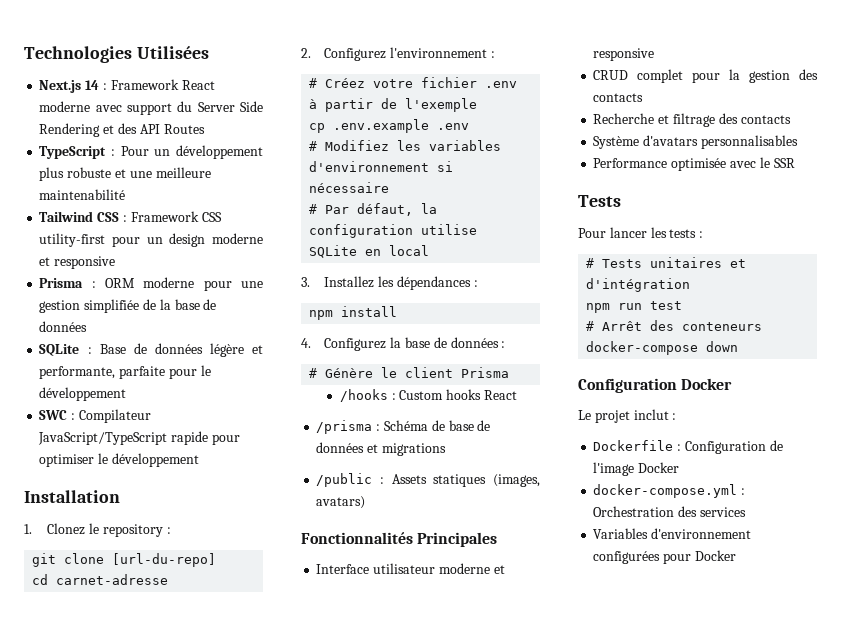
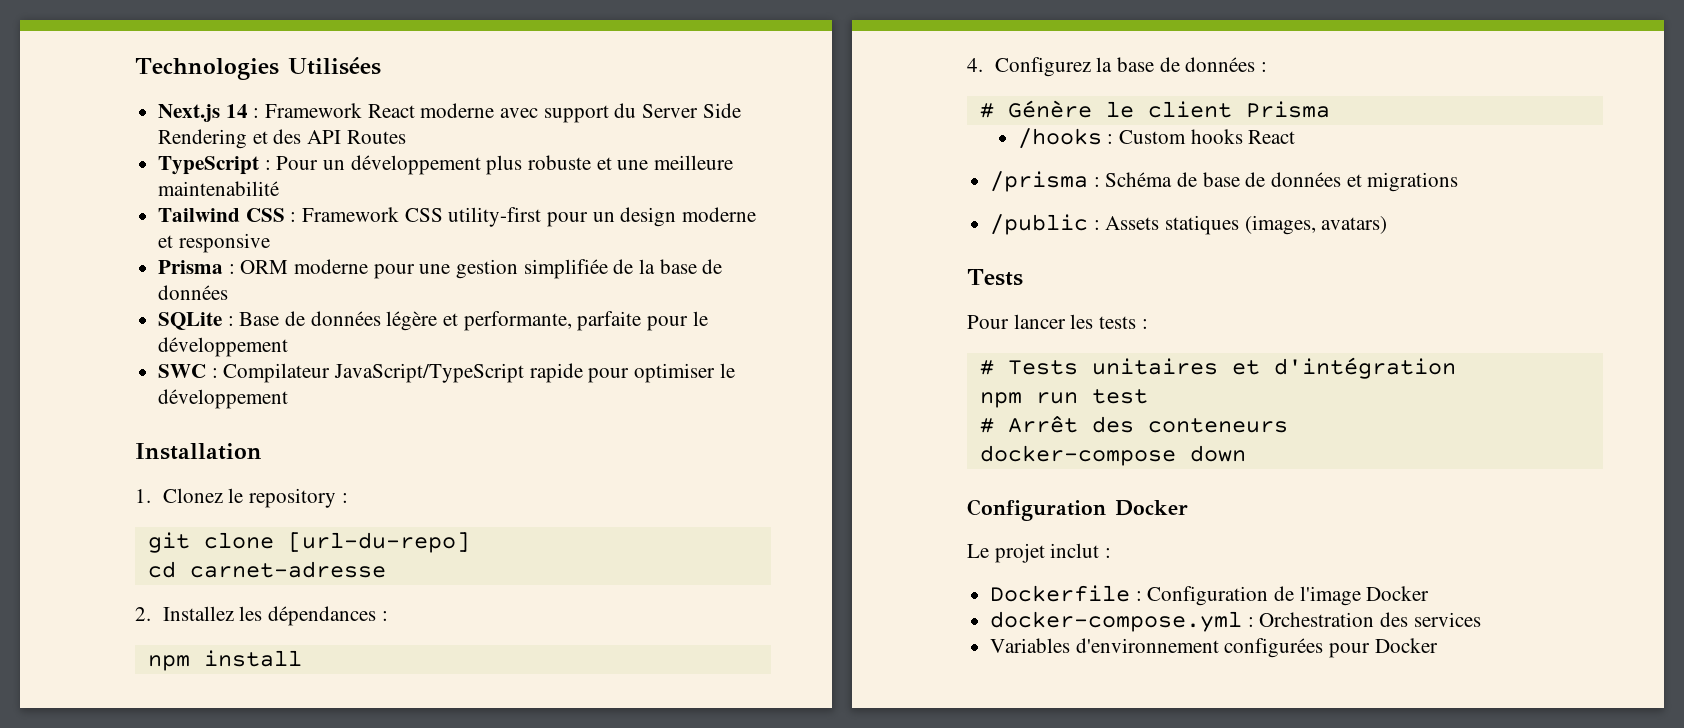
- 2. Configurez l'environnement :
- # Créez votre fichier .env à partir de l'exemple
- cp .env.example .env
- # Modifiez les variables d'environnement si nécessaire
- # Par défaut, la configuration utilise SQLite en local
- 3. Installez les dépendances :
+ 2. Installez les dépendances :
- Fonctionnalités Principales
- Interface utilisateur moderne et responsive
- CRUD complet pour la gestion des contacts
- Recherche et filtrage des contacts
- Système d'avatars personnalisables
- Performance optimisée avec le SSR

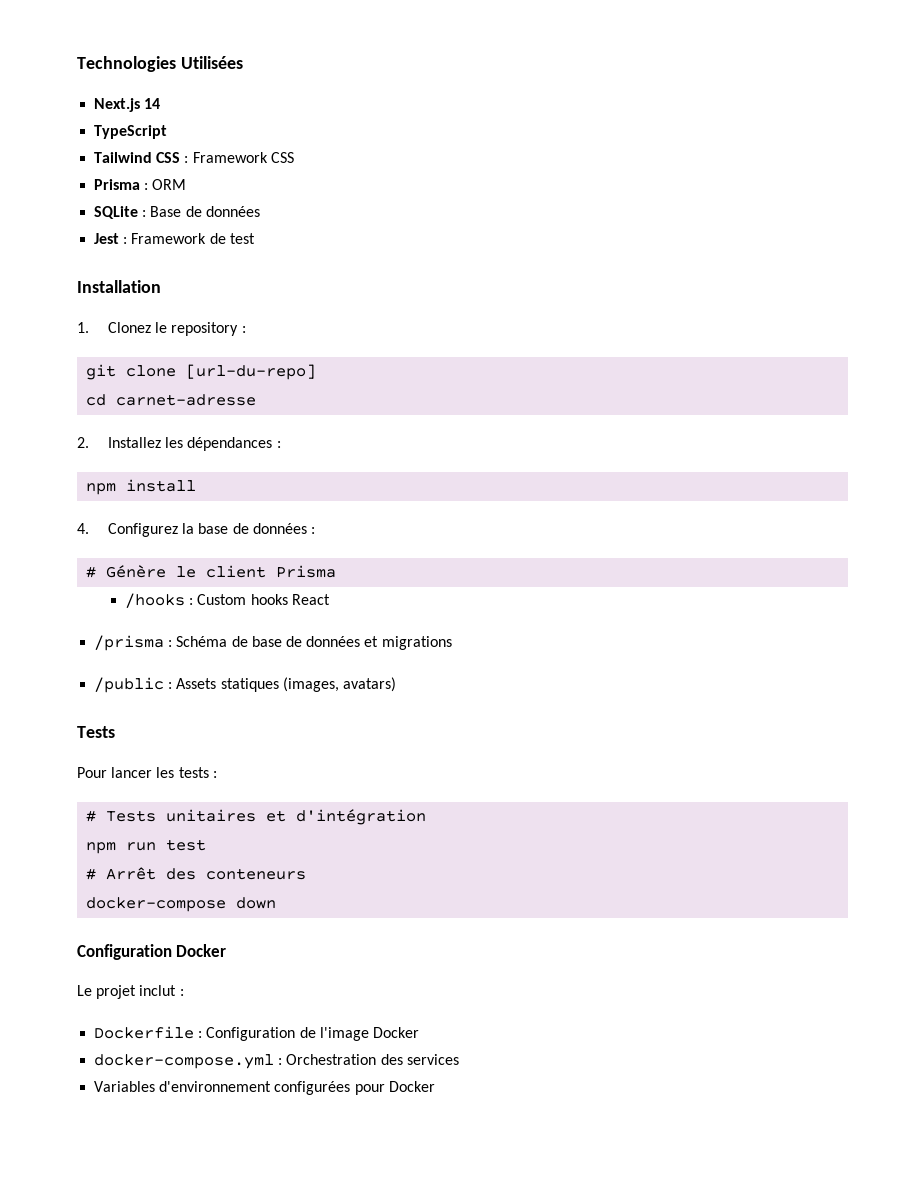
- Next.js 14 : Framework React moderne avec support du Server Side Rendering et des API Routes
- TypeScript : Pour un développement plus robuste et une meilleure maintenabilité
+ Next.js 14
+ TypeScript
- Tailwind CSS : Framework CSS utility-first pour un design moderne et responsive
- Prisma : ORM moderne pour une gestion simplifiée de la base de données
+ Tailwind CSS : Framework CSS
+ Prisma : ORM
- SQLite : Base de données légère et performante, parfaite pour le développement
- SWC : Compilateur JavaScript/TypeScript rapide pour optimiser le développement
+ SQLite : Base de données
+ Jest : Framework de test

